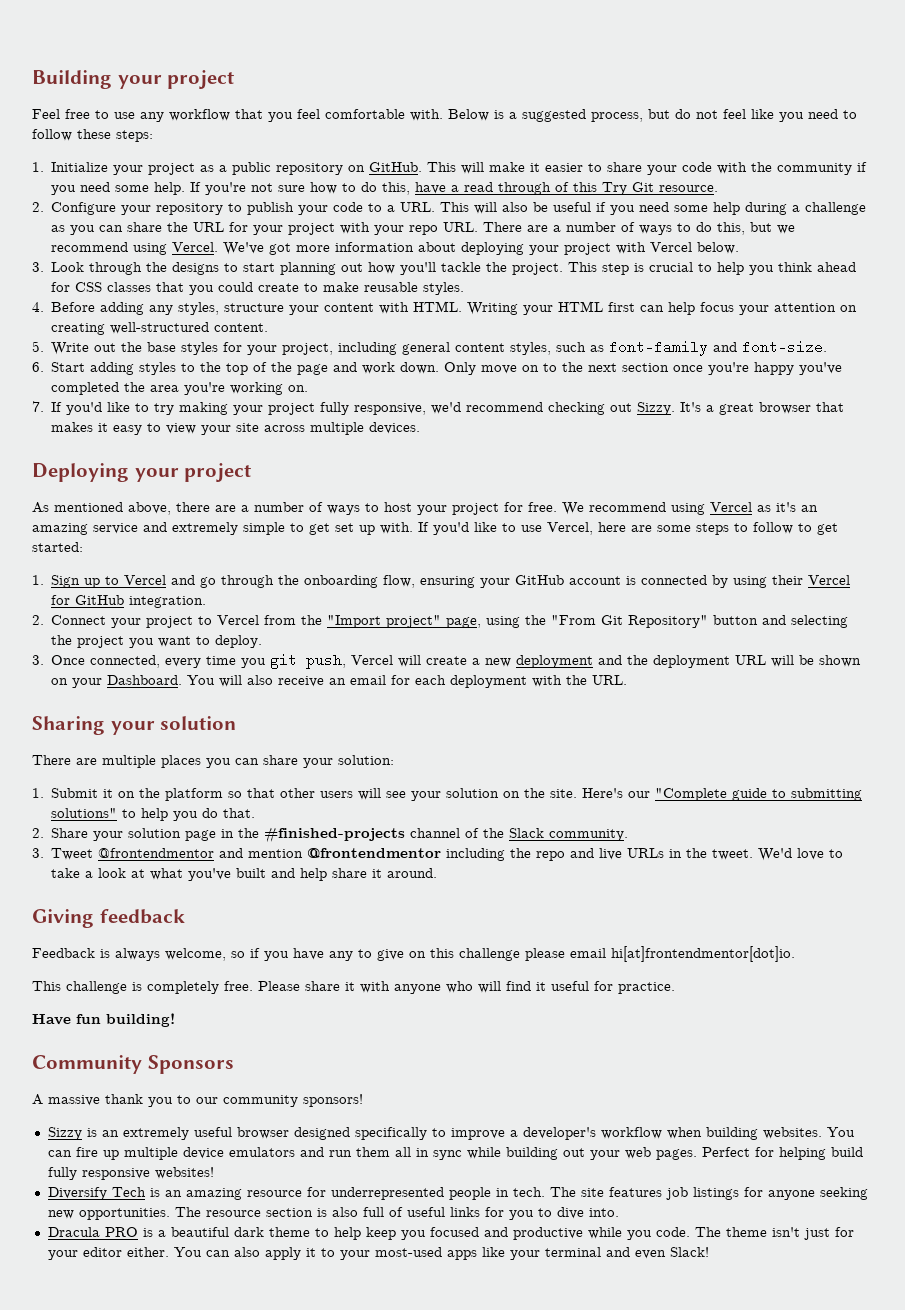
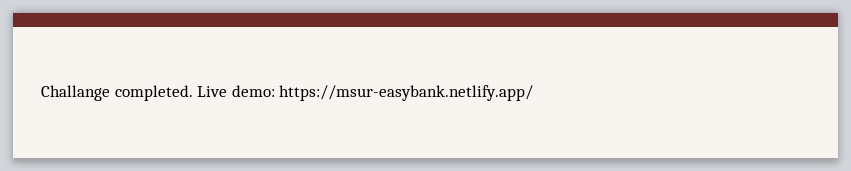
- Building your project
- Feel free to use any workflow that you feel comfortable with. Below is a suggested process, but do not feel like you need to follow these steps:
- 1. Initialize your project as a public repository on GitHub. This will make it easier to share your code with the community if you need some help. If you're not sure how to do this, have a read through of this Try Git resource.
- 2. Configure your repository to publish your code to a URL. This will also be useful if you need some help during a challenge as you can share the URL for your project with your repo URL. There are a number of ways to do this, but we recommend using Vercel. We've got more information about deploying your project with Vercel below.
- 3. Look through the designs to start planning out how you'll tackle the project. This step is crucial to help you think ahead for CSS classes that you could create to make reusable styles.
- 4. Before adding any styles, structure your content with HTML. Writing your HTML first can help focus your attention on creating well-structured content.
- 5. Write out the base styles for your project, including general content styles, such as font-family and font-size.
- 6. Start adding styles to the top of the page and work down. Only move on to the next section once you're happy you've completed the area you're working on.
- 7. If you'd like to try making your project fully responsive, we'd recommend checking out Sizzy. It's a great browser that makes it easy to view your site across multiple devices.
- Deploying your project
- As mentioned above, there are a number of ways to host your project for free. We recommend using Vercel as it's an amazing service and extremely simple to get set up with. If you'd like to use Vercel, here are some steps to follow to get started:
- 1. Sign up to Vercel and go through the onboarding flow, ensuring your GitHub account is connected by using their Vercel for GitHub integration.
- 2. Connect your project to Vercel from the "Import project" page, using the "From Git Repository" button and selecting the project you want to deploy.
- 3. Once connected, every time you git push, Vercel will create a new deployment and the deployment URL will be shown on your Dashboard. You will also receive an email for each deployment with the URL.
- Sharing your solution
- There are multiple places you can share your solution:
- 1. Submit it on the platform so that other users will see your solution on the site. Here's our "Complete guide to submitting solutions" to help you do that.
- 2. Share your solution page in the #finished-projects channel of the Slack community.
- 3. Tweet @frontendmentor and mention @frontendmentor including the repo and live URLs in the tweet. We'd love to take a look at what you've built and help share it around.
- Giving feedback
- Feedback is always welcome, so if you have any to give on this challenge please email hi[at]frontendmentor[dot]io.
- This challenge is completely free. Please share it with anyone who will find it useful for practice.
- Have fun building!
- Community Sponsors
- A massive thank you to our community sponsors!
- Sizzy is an extremely useful browser designed specifically to improve a developer's workflow when building websites. You can fire up multiple device emulators and run them all in sync while building out your web pages. Perfect for helping build fully responsive websites!
- Diversify Tech is an amazing resource for underrepresented people in tech. The site features job listings for anyone seeking new opportunities. The resource section is also full of useful links for you to dive into.
- Dracula PRO is a beautiful dark theme to help keep you focused and productive while you code. The theme isn't just for your editor either. You can also apply it to your most-used apps like your terminal and even Slack!
+ Challange completed. Live demo: https://msur-easybank.netlify.app/

